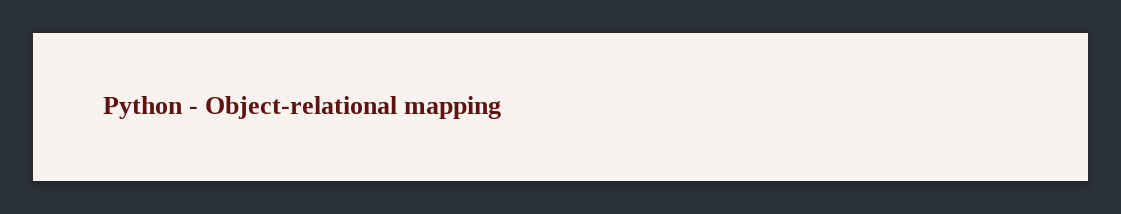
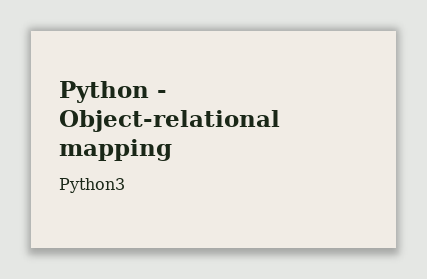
+ Python3

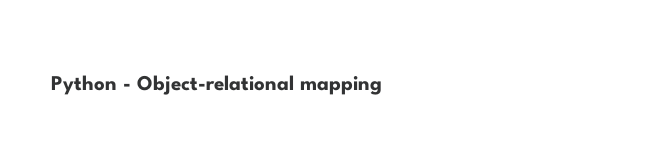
- Python3

